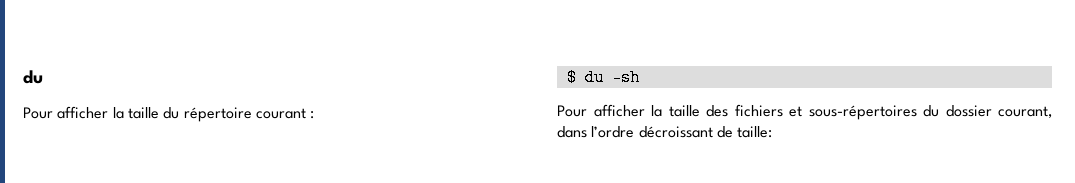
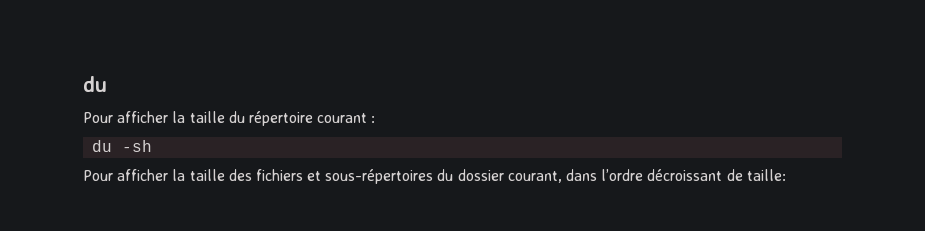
- $ du -sh
+ du -sh

